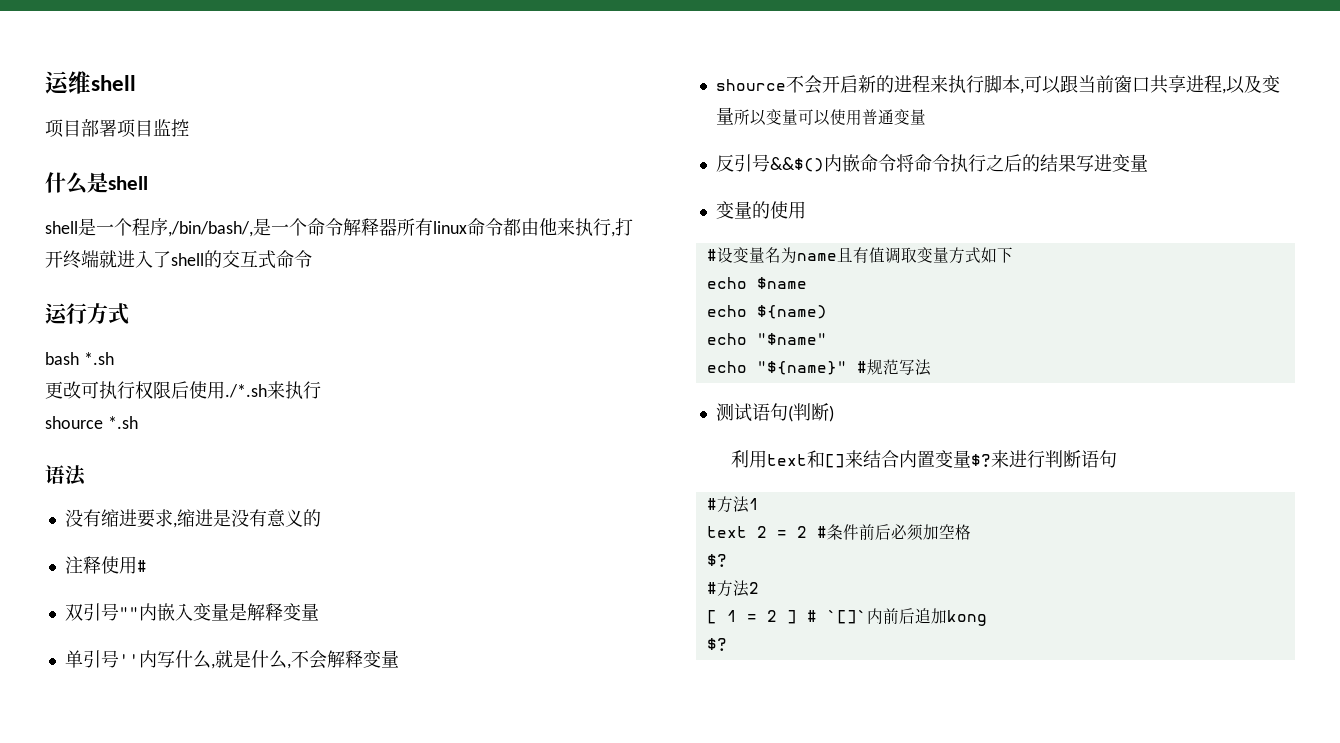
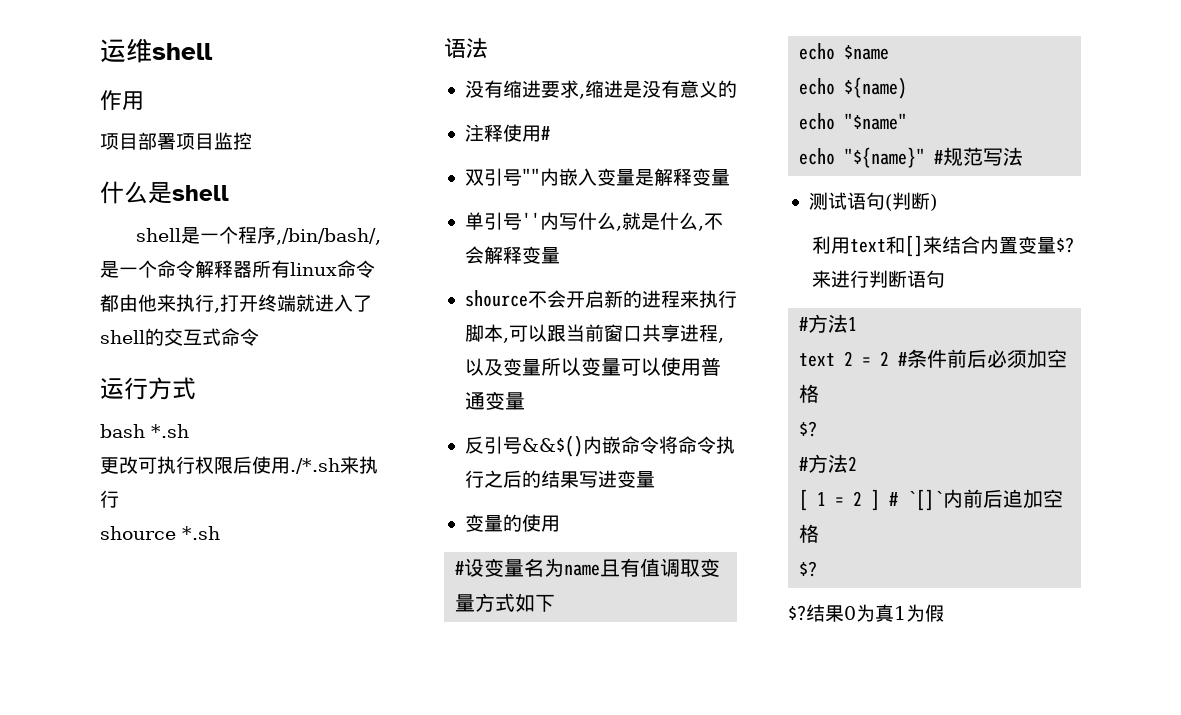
+ 作用
- [ 1 = 2 ] # `[]`内前后追加kong
+ [ 1 = 2 ] # `[]`内前后追加空格
  $?
+ $?结果0为真1为假

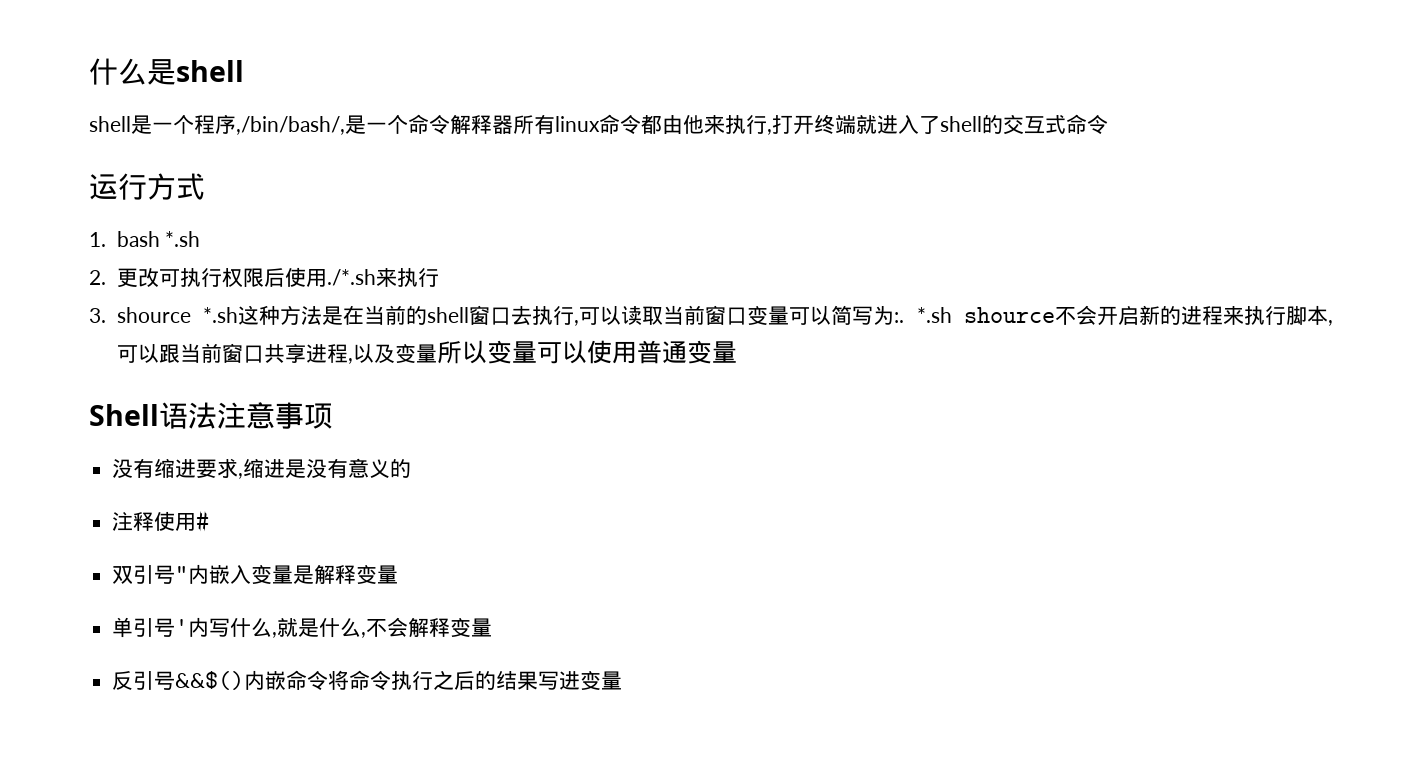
- 运维shell
- 作用
- 项目部署项目监控
- bash *.sh
+ 1. bash *.sh
- 更改可执行权限后使用./*.sh来执行
+ 2.更改可执行权限后使用./*.sh来执行
- shource *.sh
- 语法
- 没有缩进要求,缩进是没有意义的
- 注释使用#
- 双引号""内嵌入变量是解释变量
- 单引号''内写什么,就是什么,不会解释变量
- shource不会开启新的进程来执行脚本,可以跟当前窗口共享进程,以及变量所以变量可以使用普通变量
+ 3. shource *.sh这种方法是在当前的shell窗口去执行,可以读取当前窗口变量可以简写为:. *.sh shource不会开启新的进程来执行脚本,可以跟当前窗口共享进程,以及变量所以变量可以使用普通变量
+ Shell语法注意事项
+ 没有缩进要求,缩进是没有意义的
+ 注释使用#
+ 双引号"内嵌入变量是解释变量
+ 单引号'内写什么,就是什么,不会解释变量
- 变量的使用
- #设变量名为name且有值调取变量方式如下
- echo $name
- echo ${name)
- echo "$name"
- echo "${name}" #规范写法
- 测试语句(判断)
- 利用text和[]来结合内置变量$?来进行判断语句
- #方法1
- text 2 = 2 #条件前后必须加空格
- $?
- #方法2
- [ 1 = 2 ] # `[]`内前后追加空格
- $?
- $?结果0为真1为假

